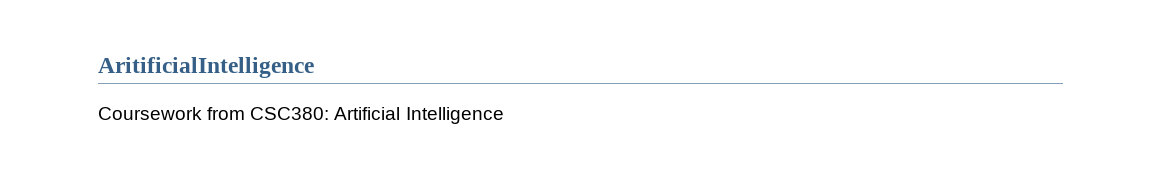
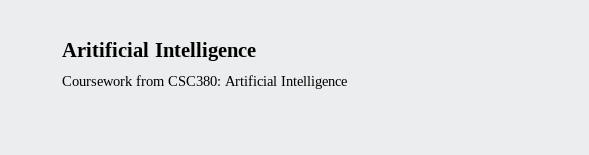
- AritificialIntelligence
+ Aritificial Intelligence

